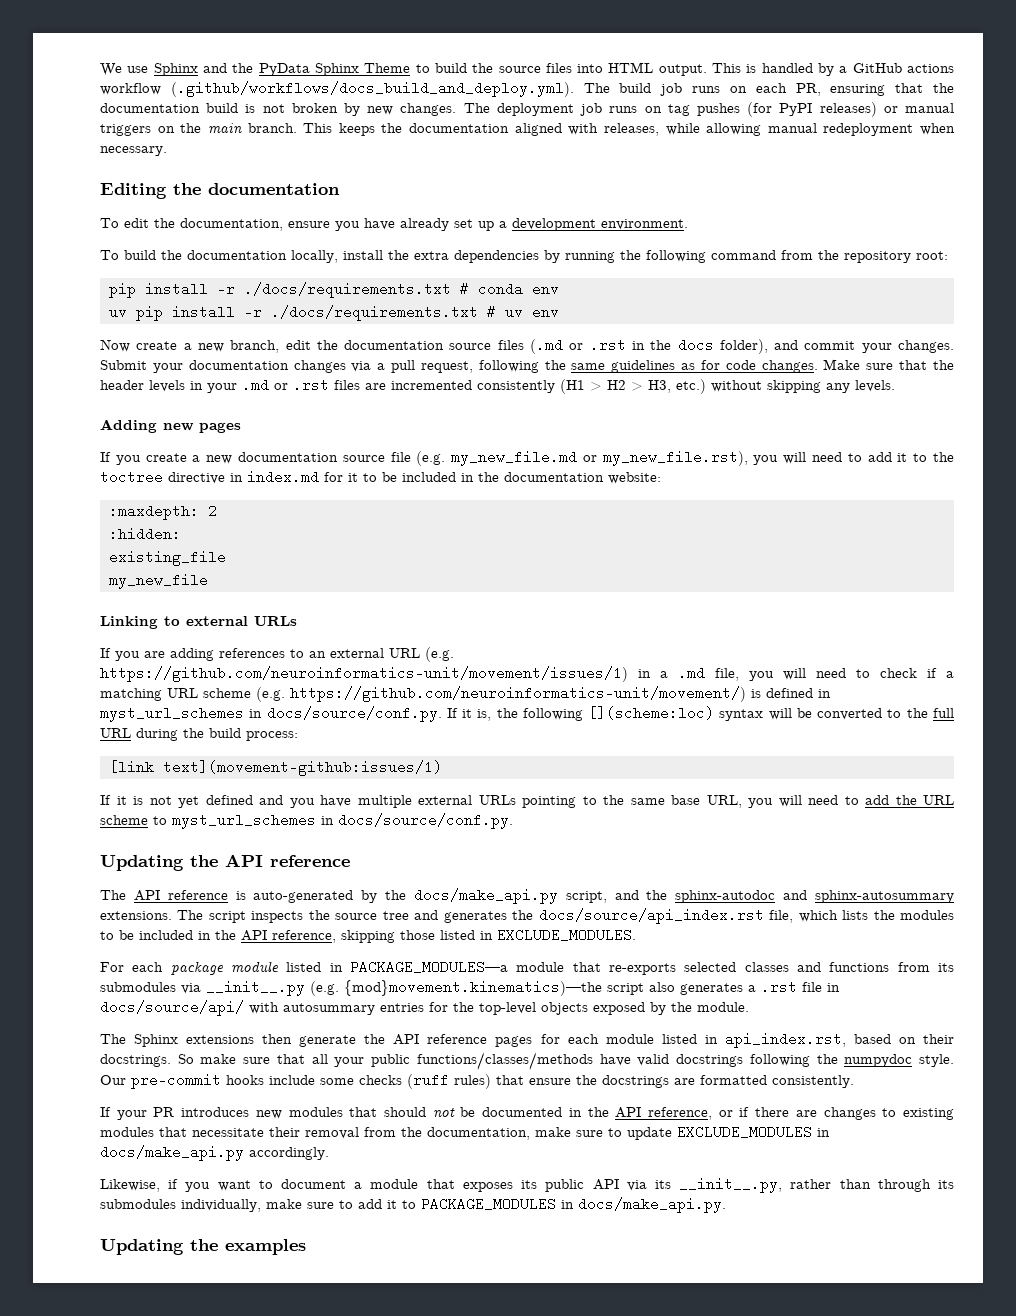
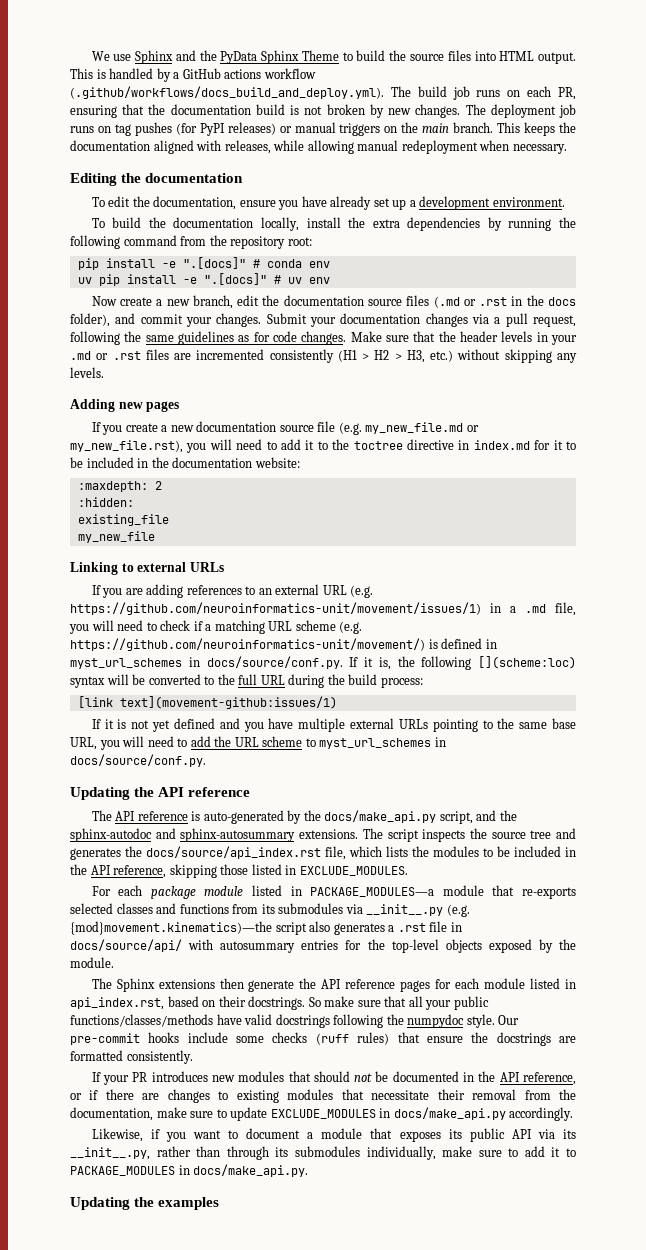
- pip install -r ./docs/requirements.txt # conda env
+ pip install -e ".[docs]" # conda env
- uv pip install -r ./docs/requirements.txt # uv env
+ uv pip install -e ".[docs]" # uv env

